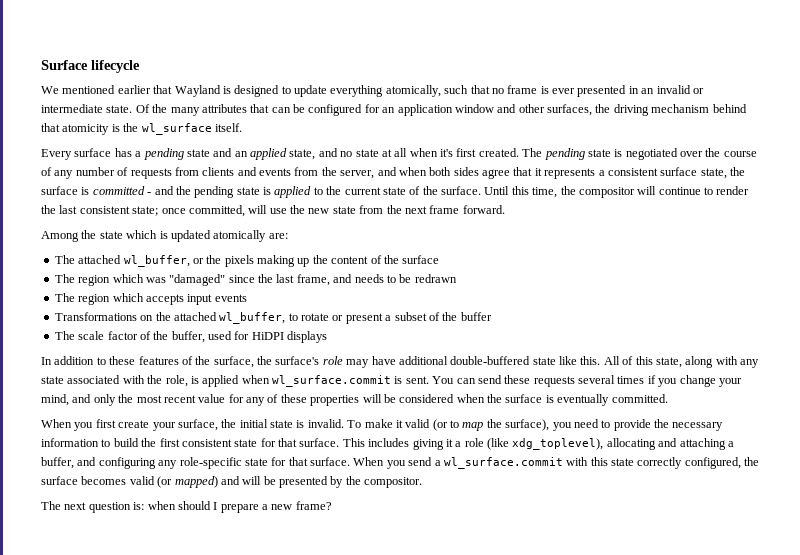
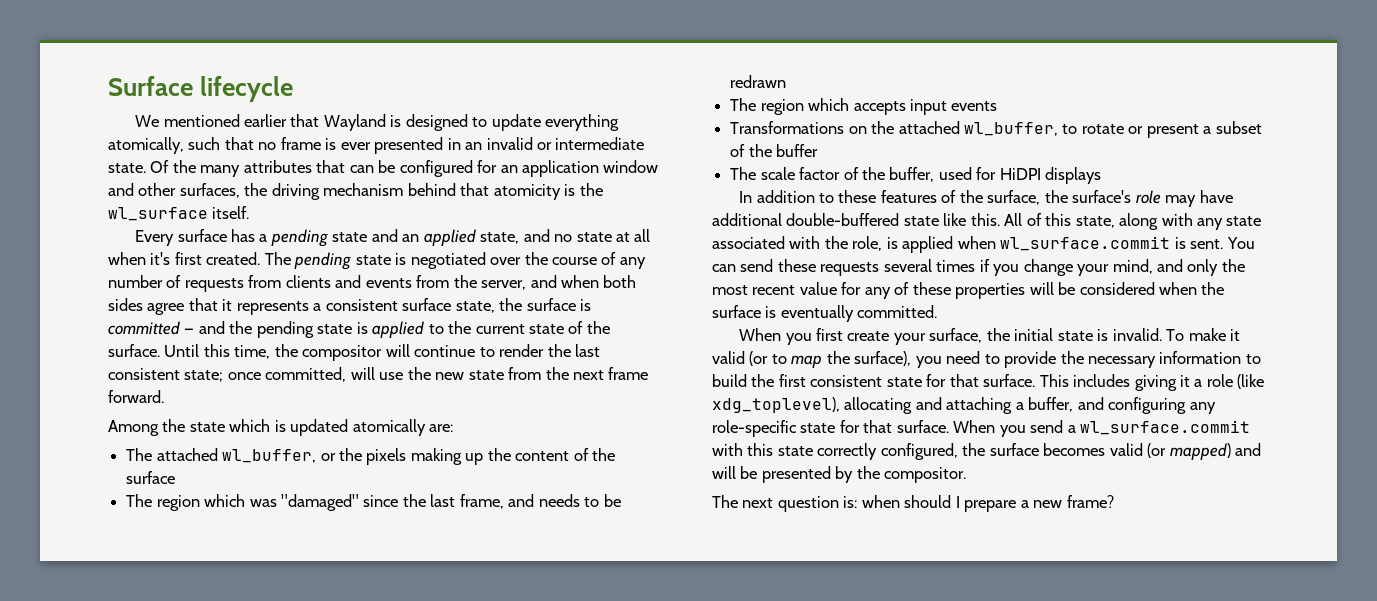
- The pending state is negotiated over the course of any number of requests from clients and events from the server, and when both sides agree that it represents a consistent surface state, the surface is committed - and the pending state is applied to the current state of the surface.
+ The pending state is negotiated over the course of any number of requests from clients and events from the server, and when both sides agree that it represents a consistent surface state, the surface is committed — and the pending state is applied to the current state of the surface.

